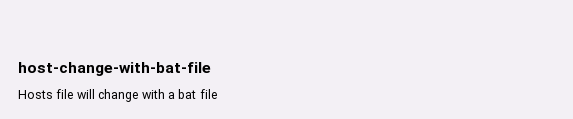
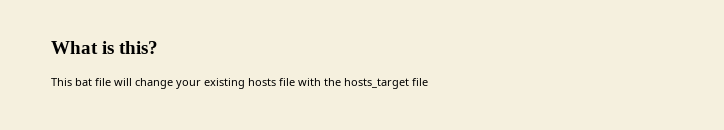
- host-change-with-bat-file
- Hosts file will change with a bat file
+ What is this?
+ This bat file will change your existing hosts file with the hosts_target file

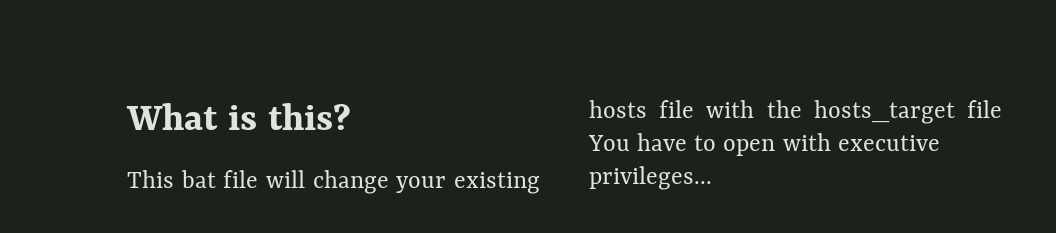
- This bat file will change your existing hosts file with the hosts_target file
+ This bat file will change your existing hosts file with the hosts_target file You have to open with executive privileges...

